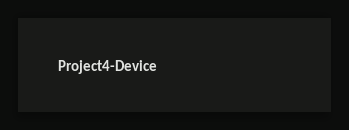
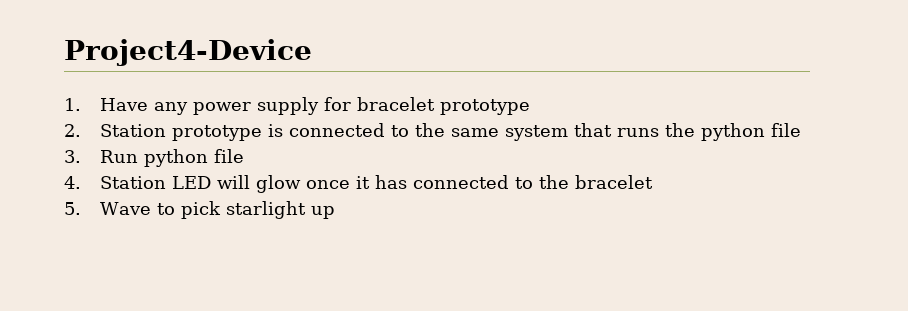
+ 1. Have any power supply for bracelet prototype
+ 2. Station prototype is connected to the same system that runs the python file
+ 3. Run python file
+ 4. Station LED will glow once it has connected to the bracelet
+ 5. Wave to pick starlight up

